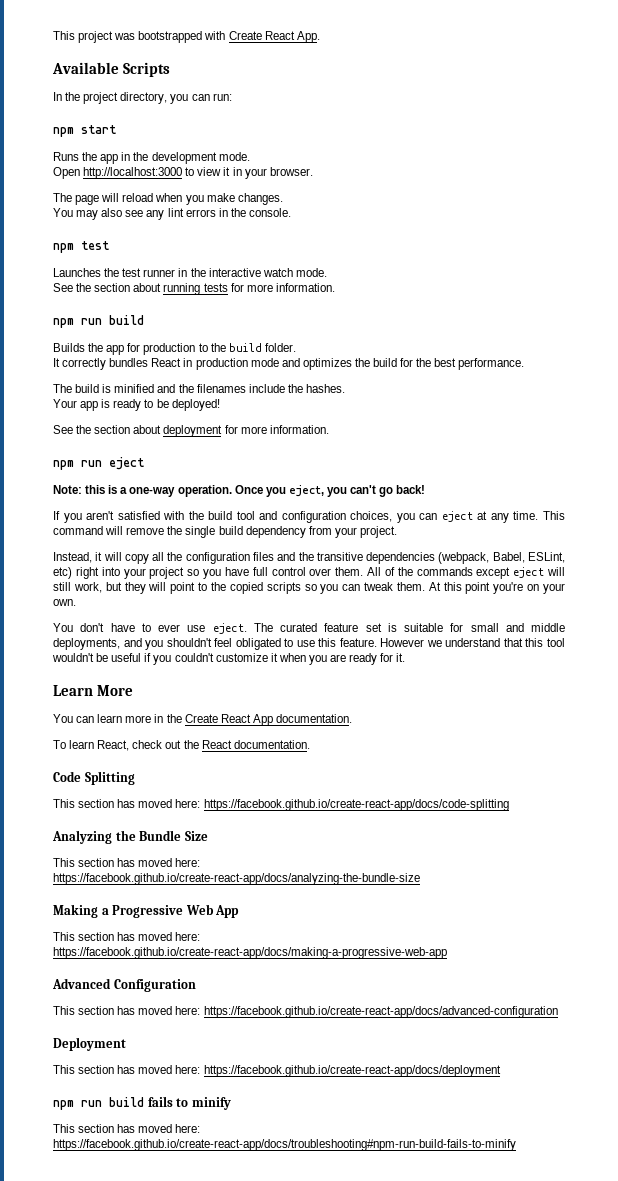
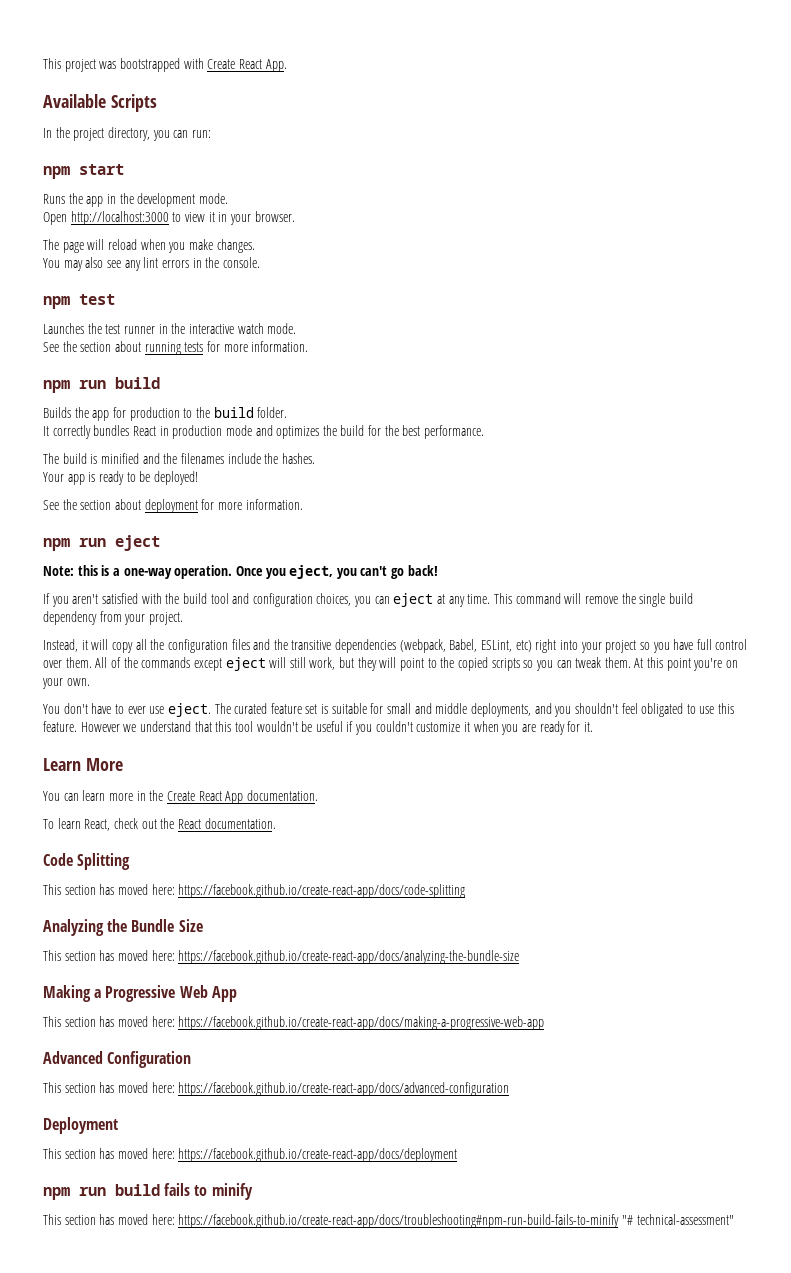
- This section has moved here: https://facebook.github.io/create-react-app/docs/troubleshooting#npm-run-build-fails-to-minify
+ This section has moved here: https://facebook.github.io/create-react-app/docs/troubleshooting#npm-run-build-fails-to-minify "# technical-assessment"

